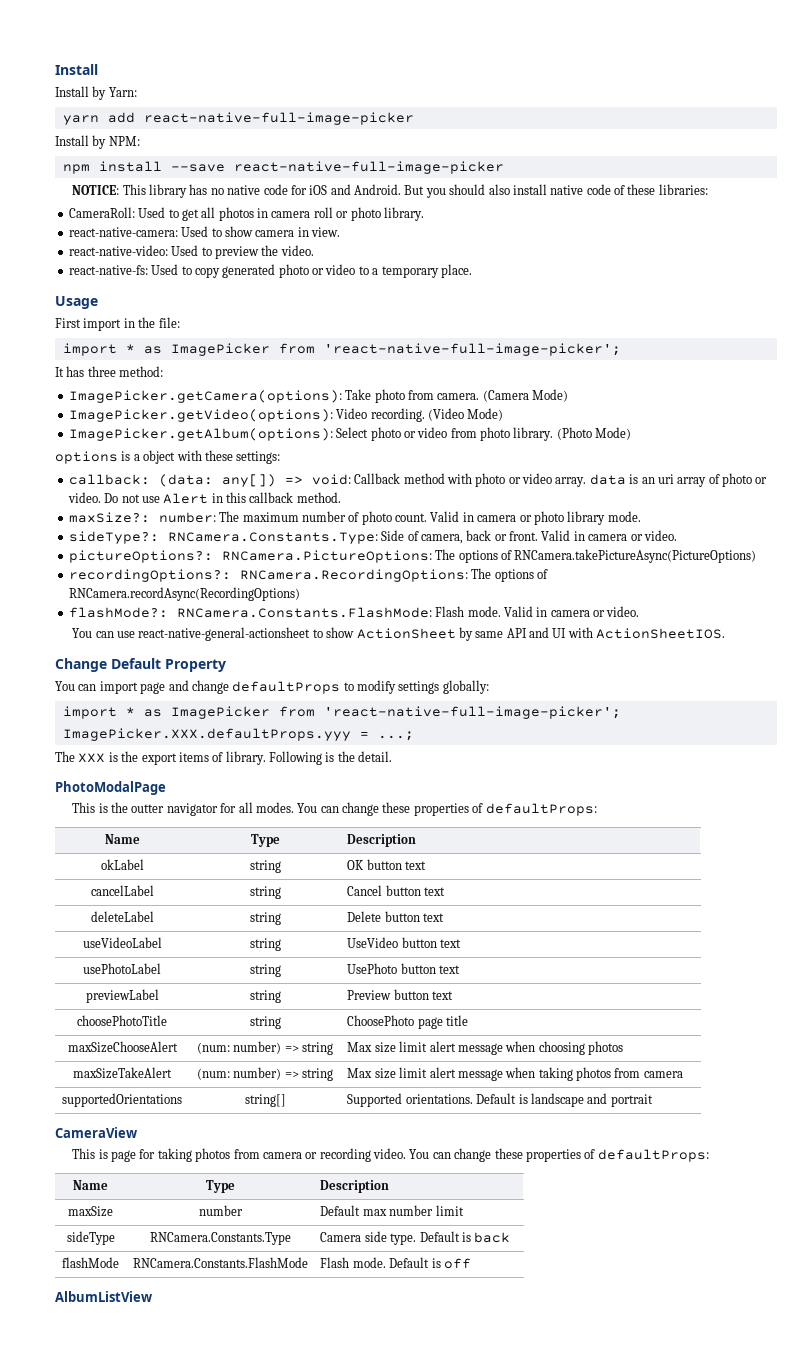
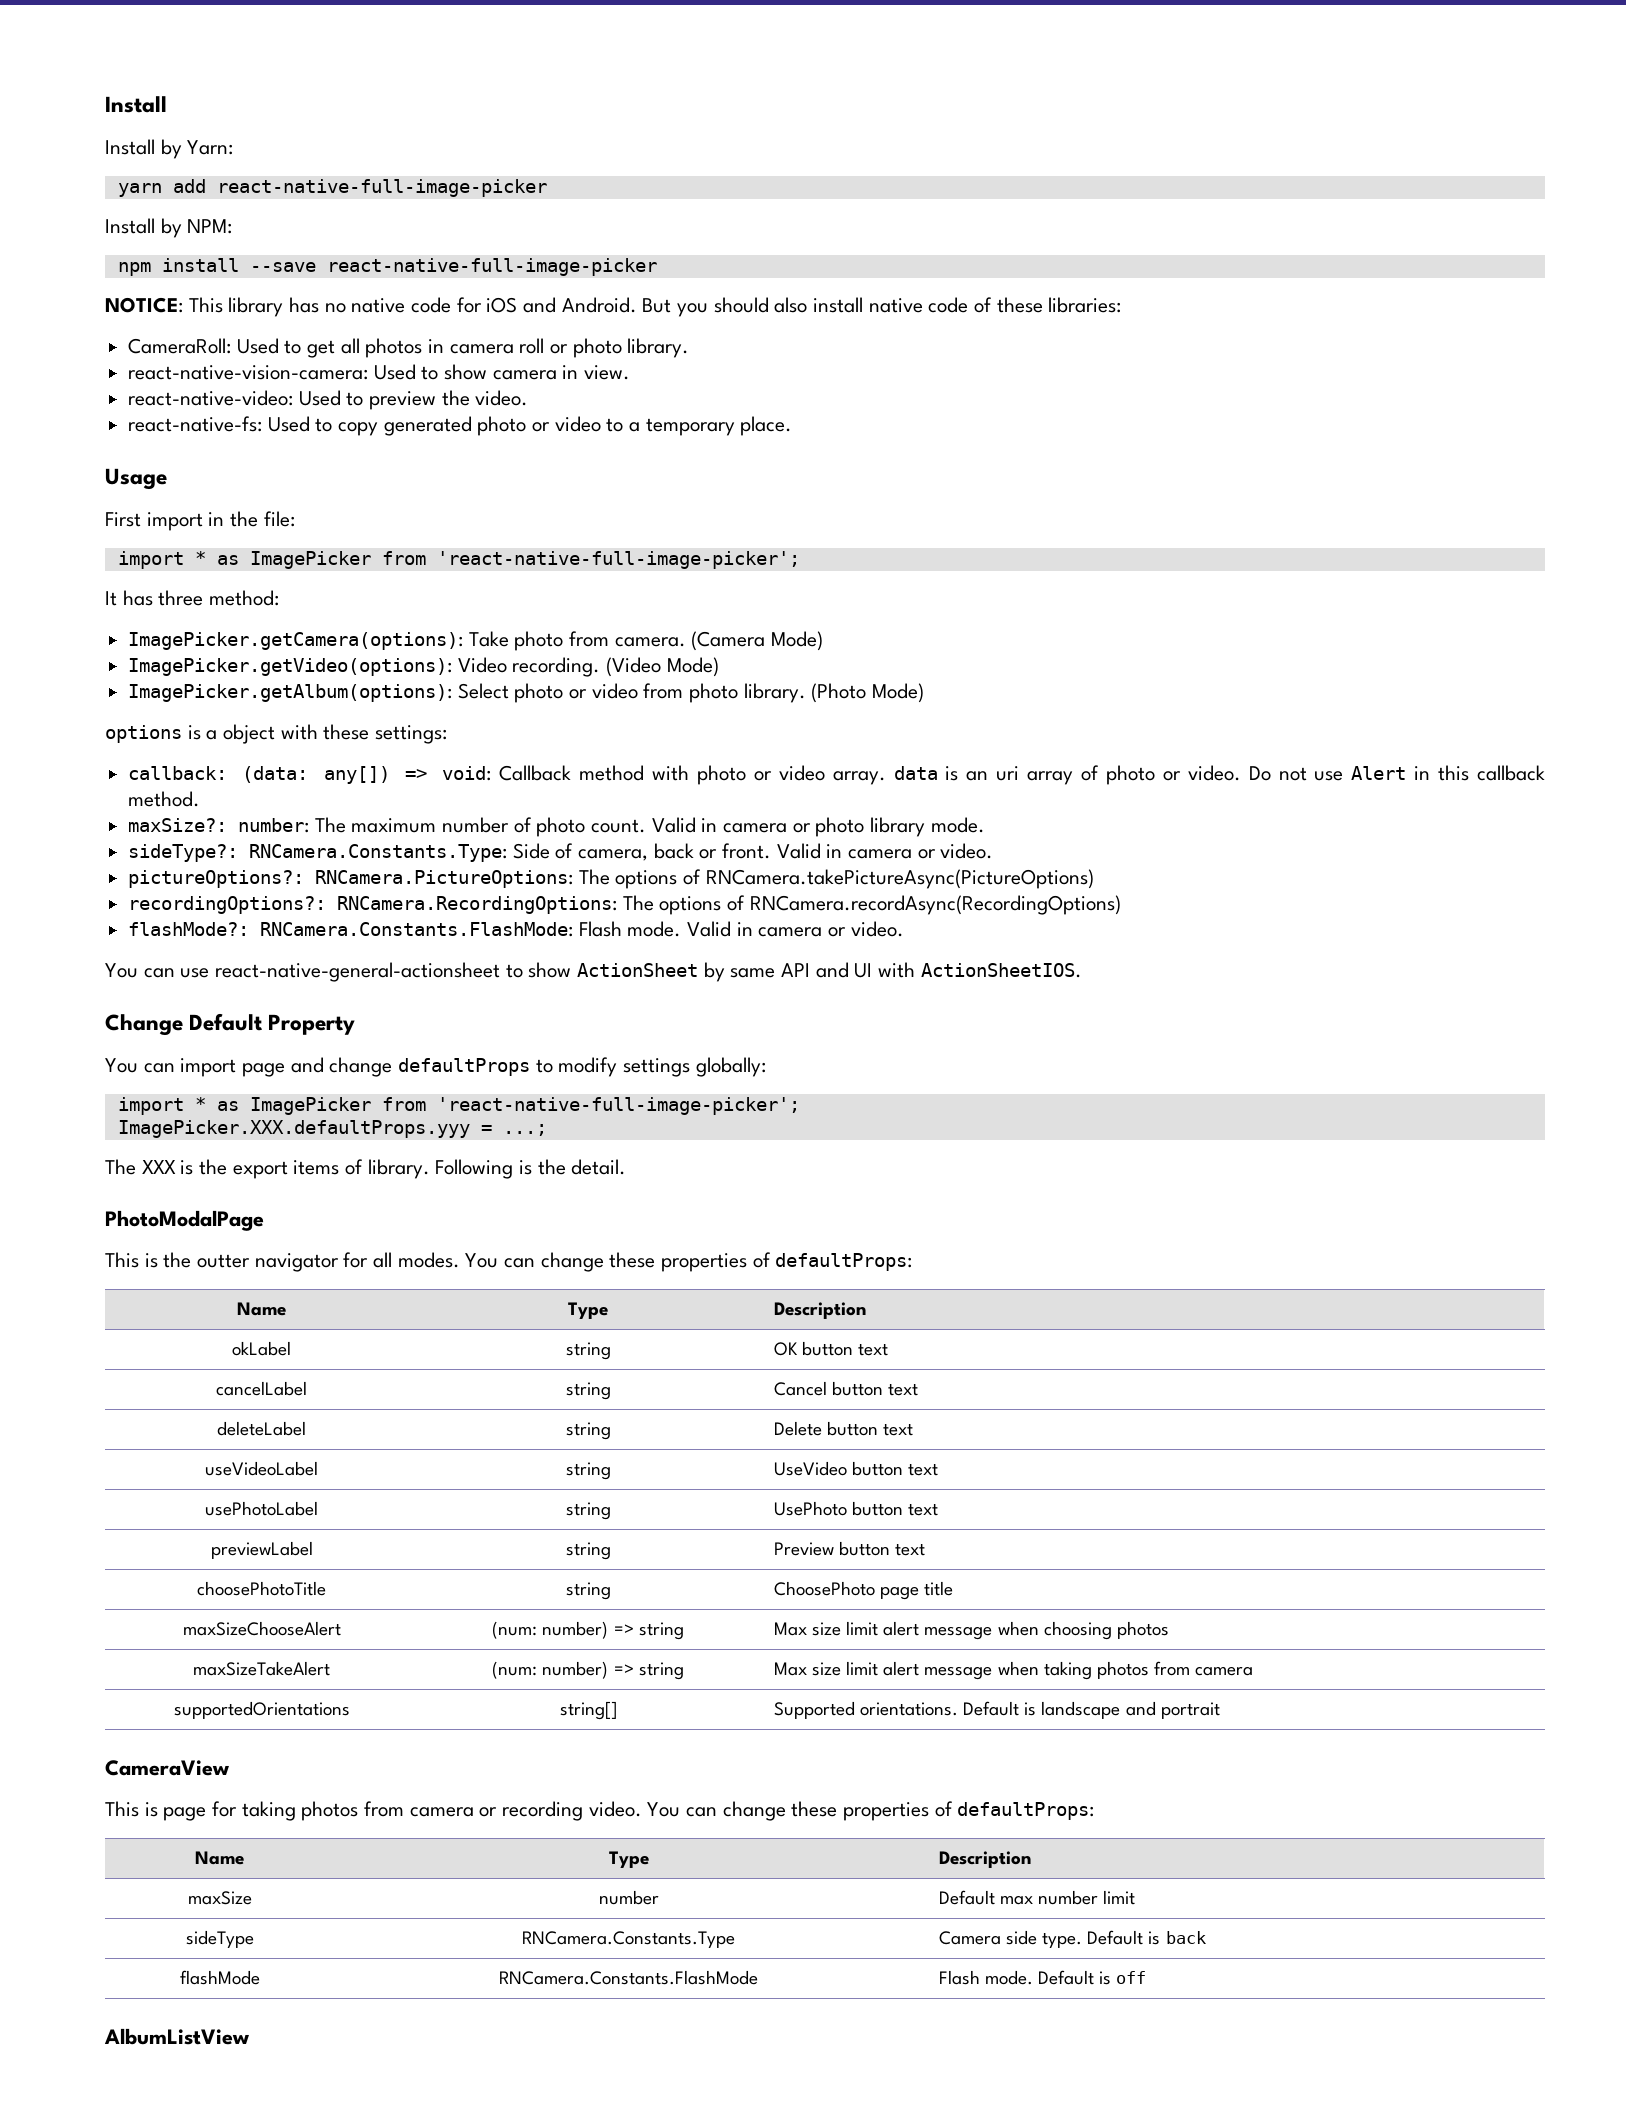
- react-native-camera: Used to show camera in view.
+ react-native-vision-camera: Used to show camera in view.

